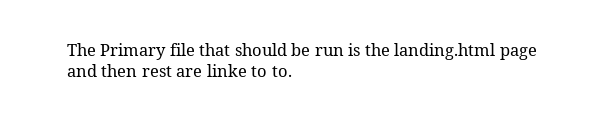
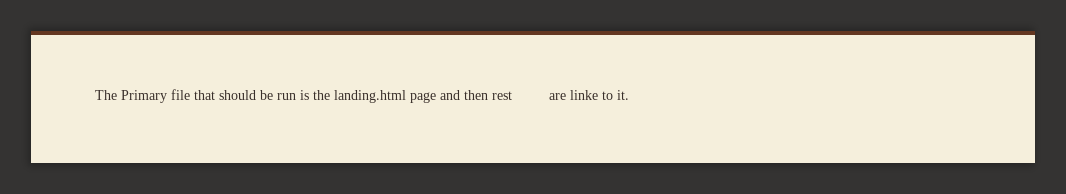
- The Primary file that should be run is the landing.html page and then rest are linke to to.
+ The Primary file that should be run is the landing.html page and then rest are linke to it.

